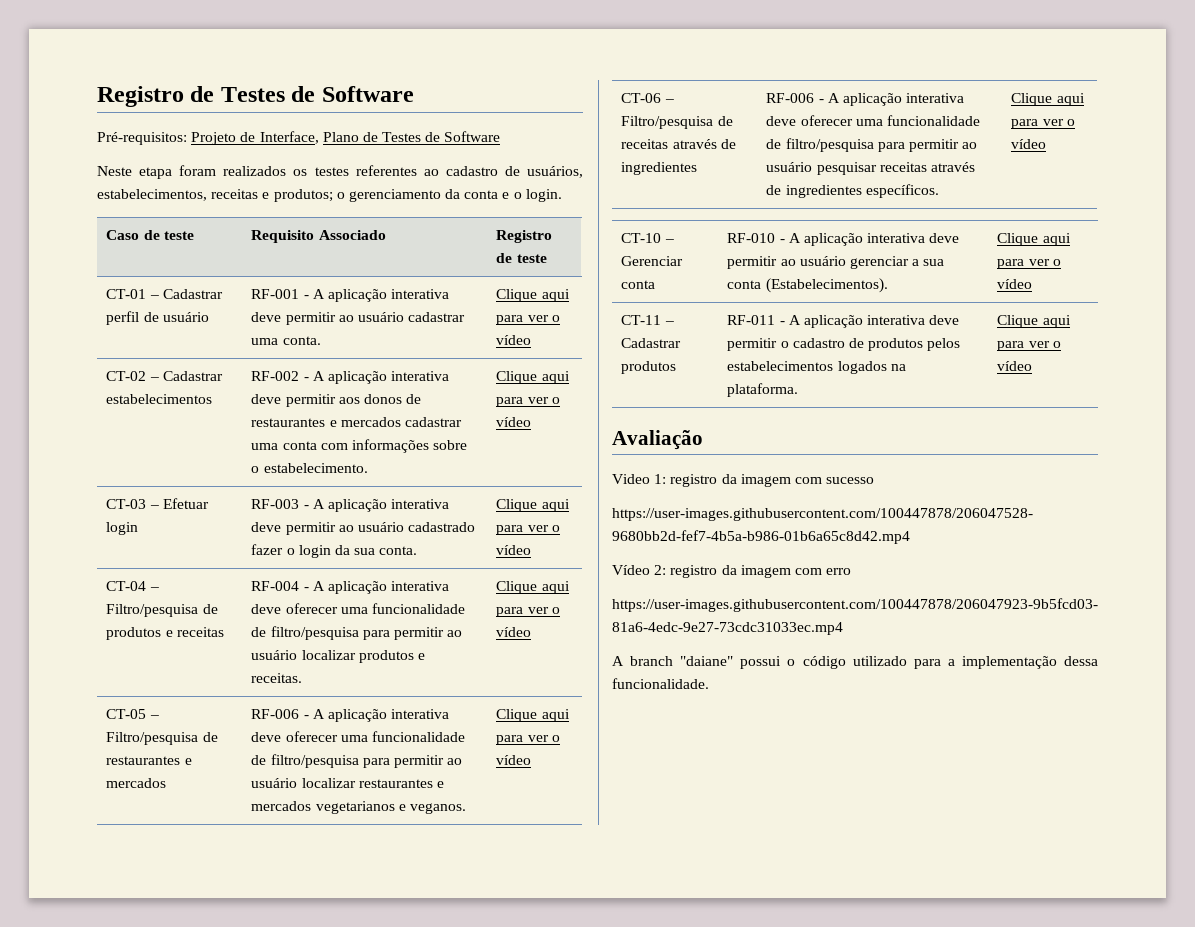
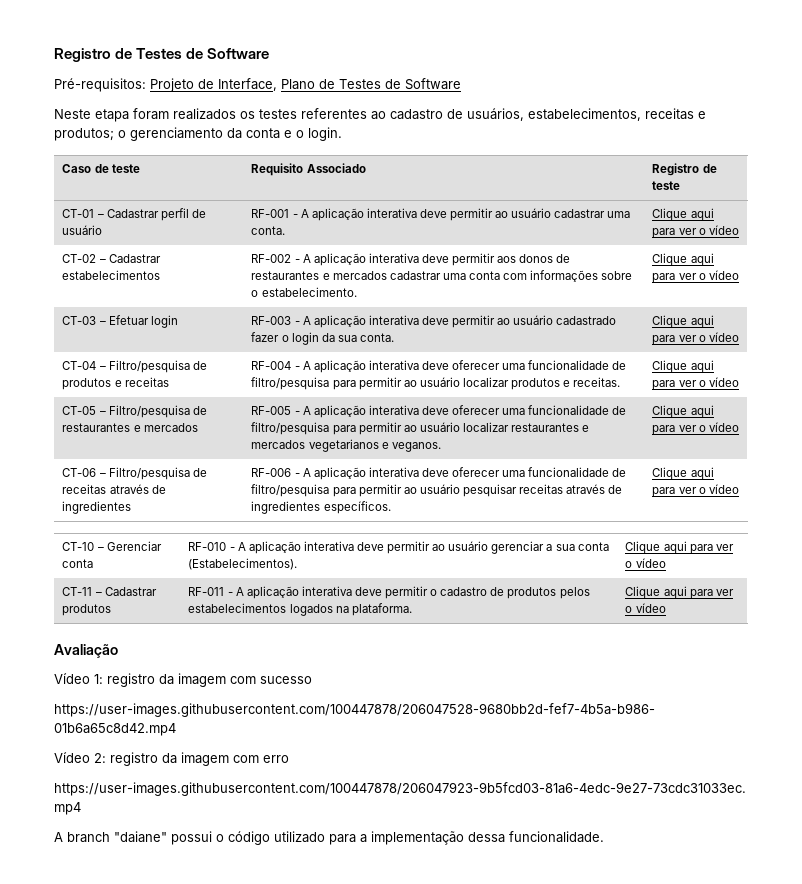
- CT-05 – Filtro/pesquisa de restaurantes e mercados | RF-006 - A aplicação interativa deve oferecer uma funcionalidade de filtro/pesquisa para permitir ao usuário localizar restaurantes e mercados vegetarianos e veganos. | Clique aqui para ver o vídeo
+ CT-05 – Filtro/pesquisa de restaurantes e mercados | RF-005 - A aplicação interativa deve oferecer uma funcionalidade de filtro/pesquisa para permitir ao usuário localizar restaurantes e mercados vegetarianos e veganos. | Clique aqui para ver o vídeo
- Video 1: registro da imagem com sucesso
+ Vídeo 1: registro da imagem com sucesso

